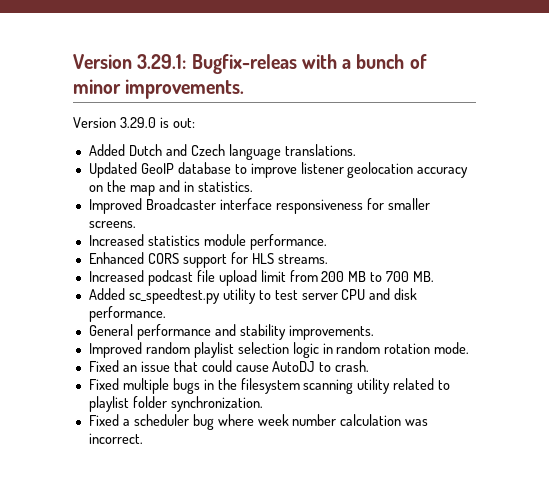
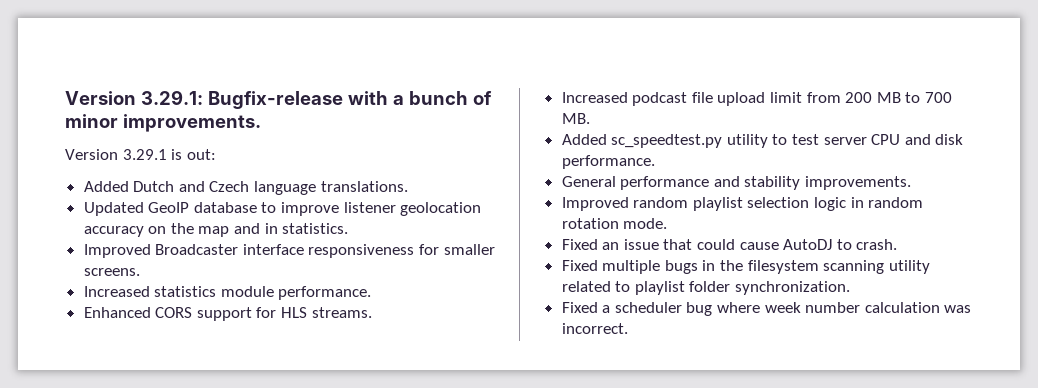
- Version 3.29.1: Bugfix-releas with a bunch of minor improvements.
+ Version 3.29.1: Bugfix-release with a bunch of minor improvements.
- Version 3.29.0 is out:
+ Version 3.29.1 is out:

